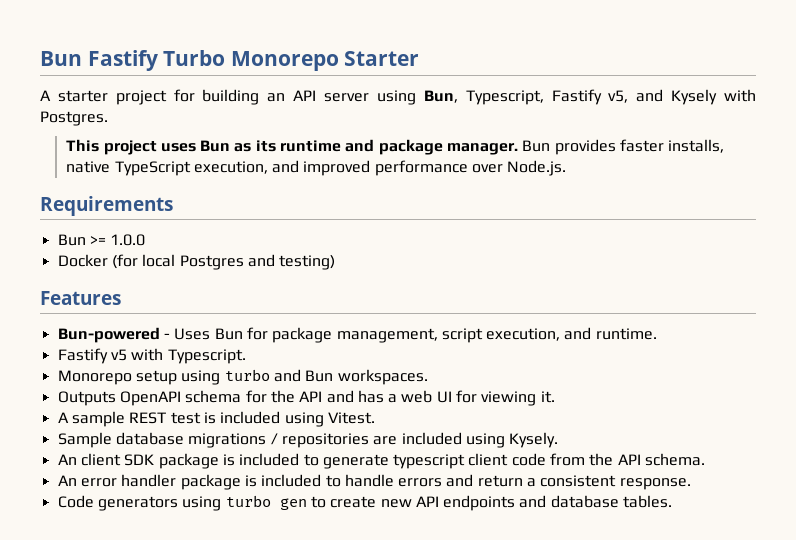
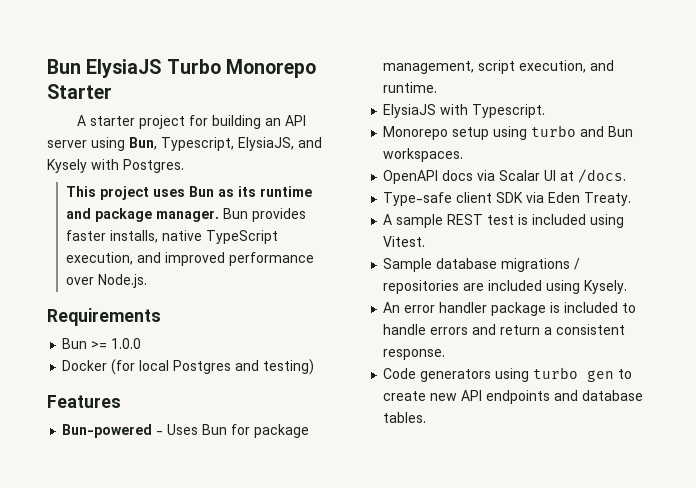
- Bun Fastify Turbo Monorepo Starter
+ Bun ElysiaJS Turbo Monorepo Starter
- A starter project for building an API server using Bun, Typescript, Fastify v5, and Kysely with Postgres.
+ A starter project for building an API server using Bun, Typescript, ElysiaJS, and Kysely with Postgres.
- Fastify v5 with Typescript.
+ ElysiaJS with Typescript.
- Outputs OpenAPI schema for the API and has a web UI for viewing it.
+ OpenAPI docs via Scalar UI at /docs.
+ Type-safe client SDK via Eden Treaty.
- An client SDK package is included to generate typescript client code from the API schema.

